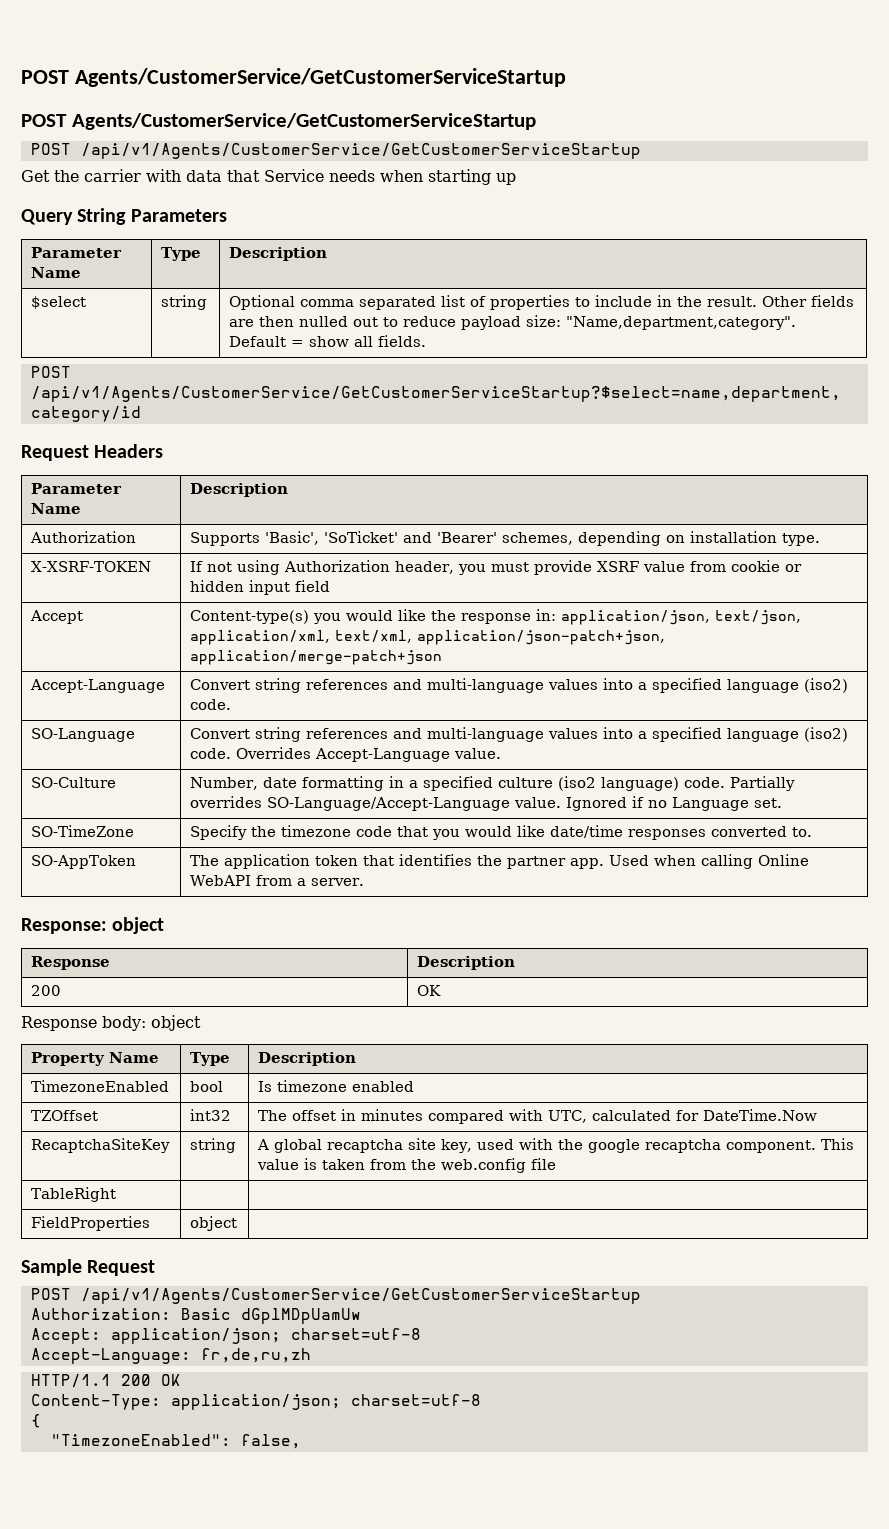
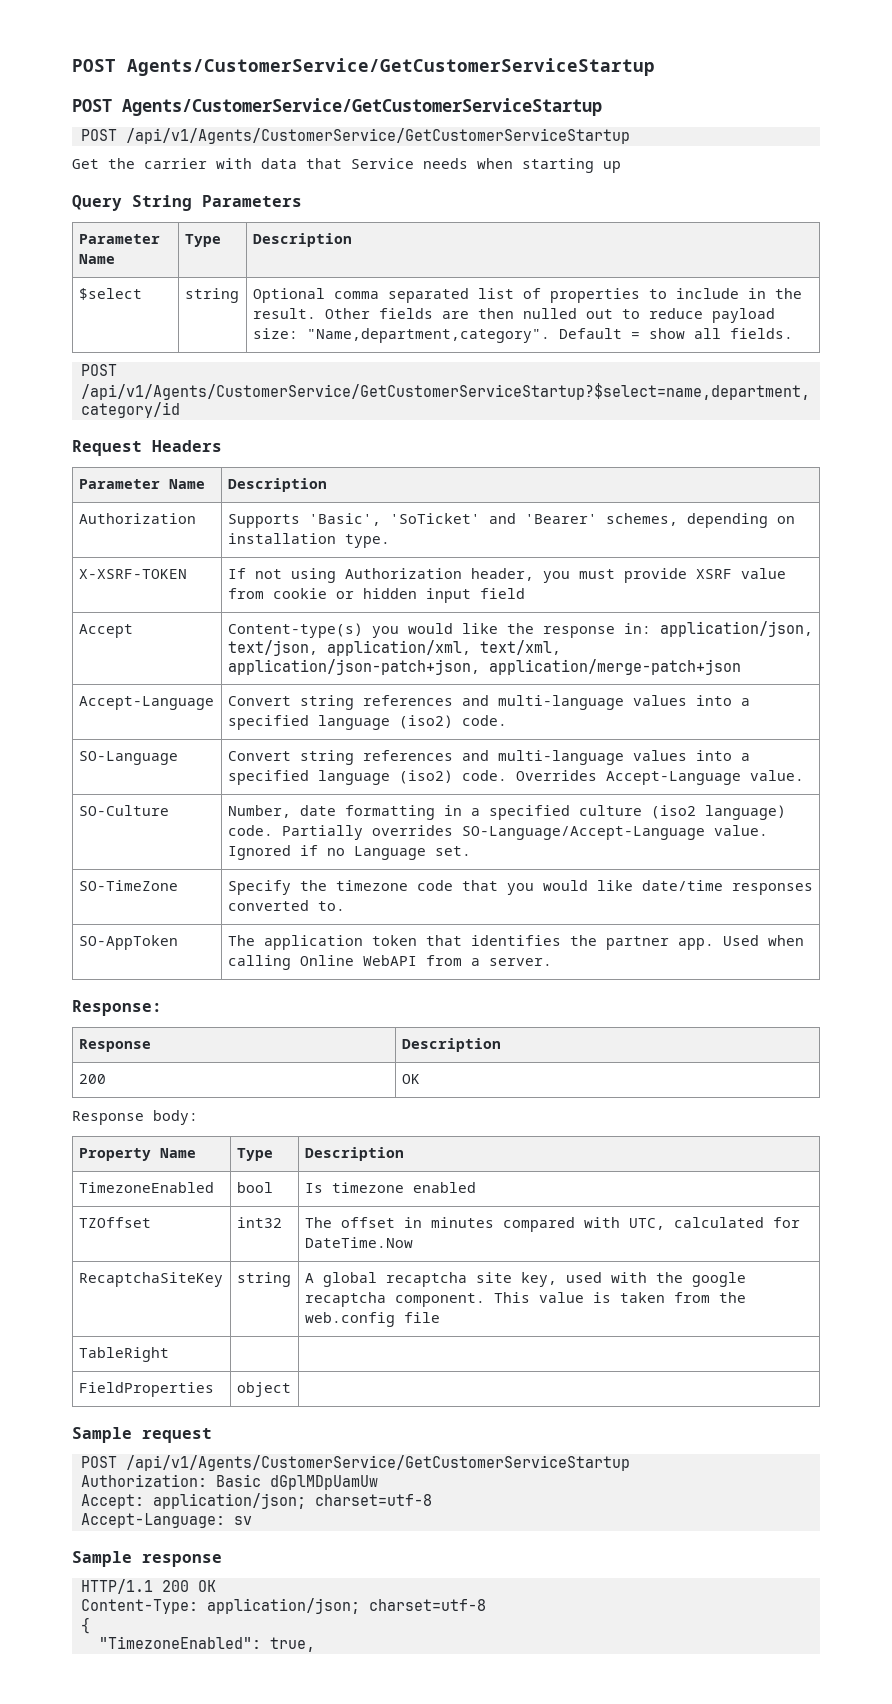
- Response: object
+ Response:
- Response body: object
+ Response body:
- Sample Request
+ Sample request
- Accept-Language: fr,de,ru,zh
+ Accept-Language: sv
+ Sample response
- "TimezoneEnabled": false,
+ "TimezoneEnabled": true,

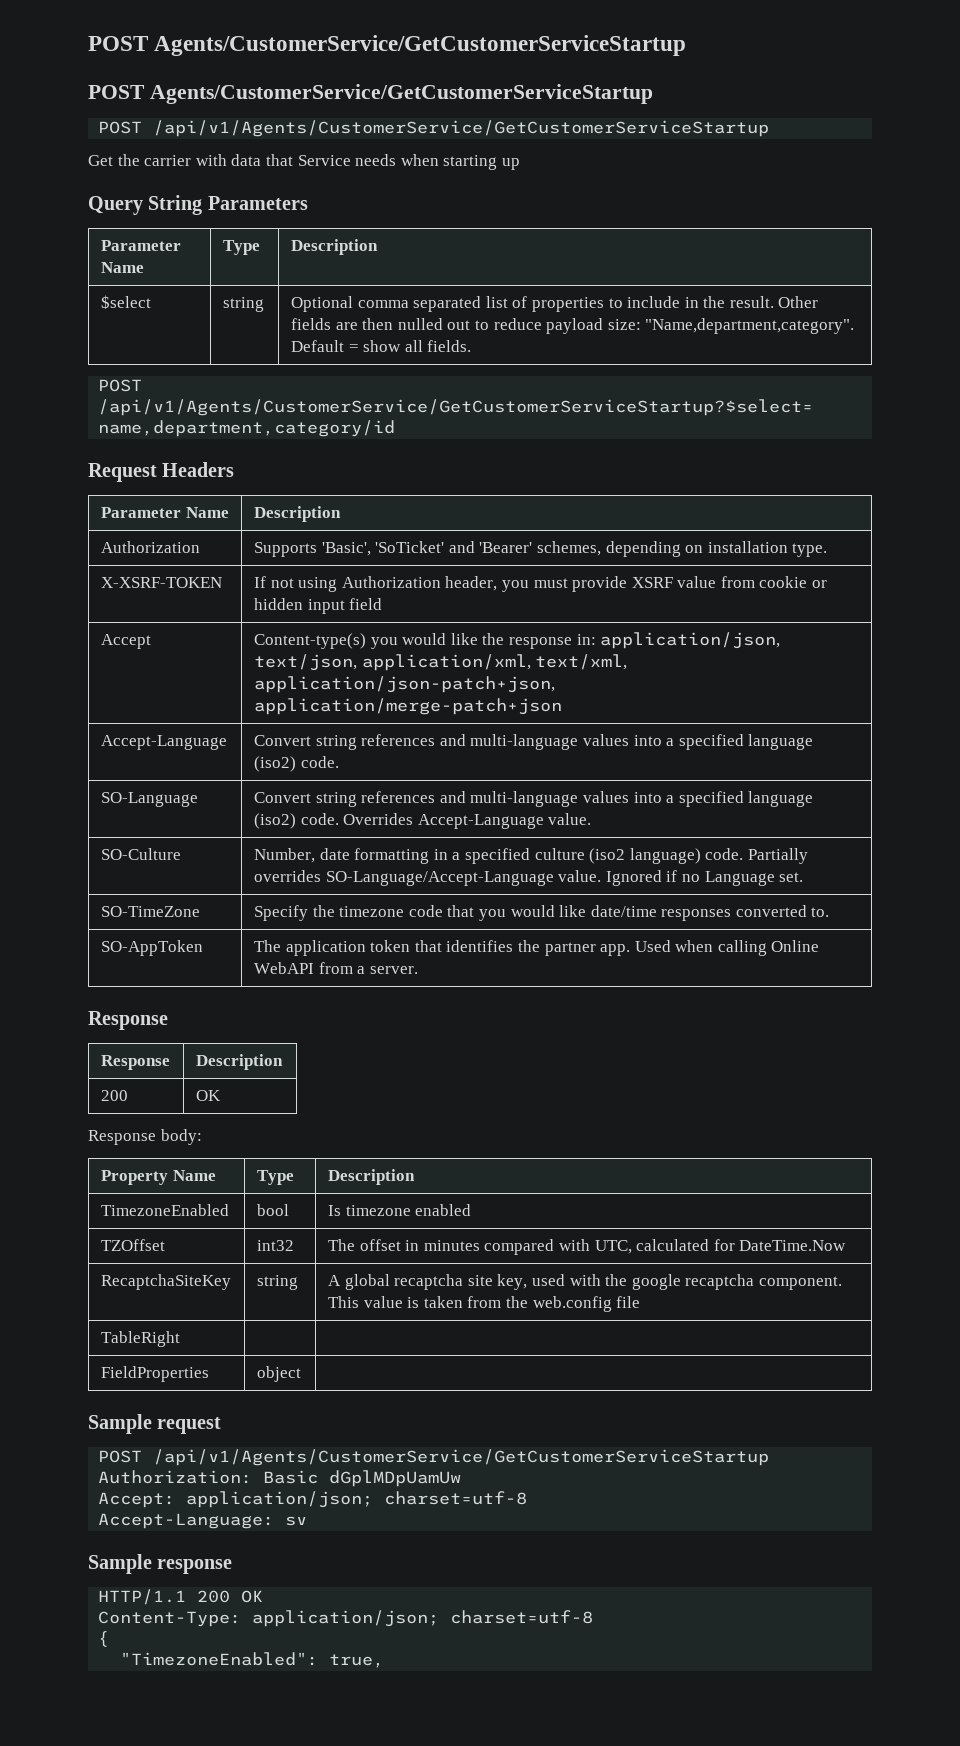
  SO-AppToken | The application token that identifies the partner app. Used when calling Online WebAPI from a server.
- Response:
+ Response

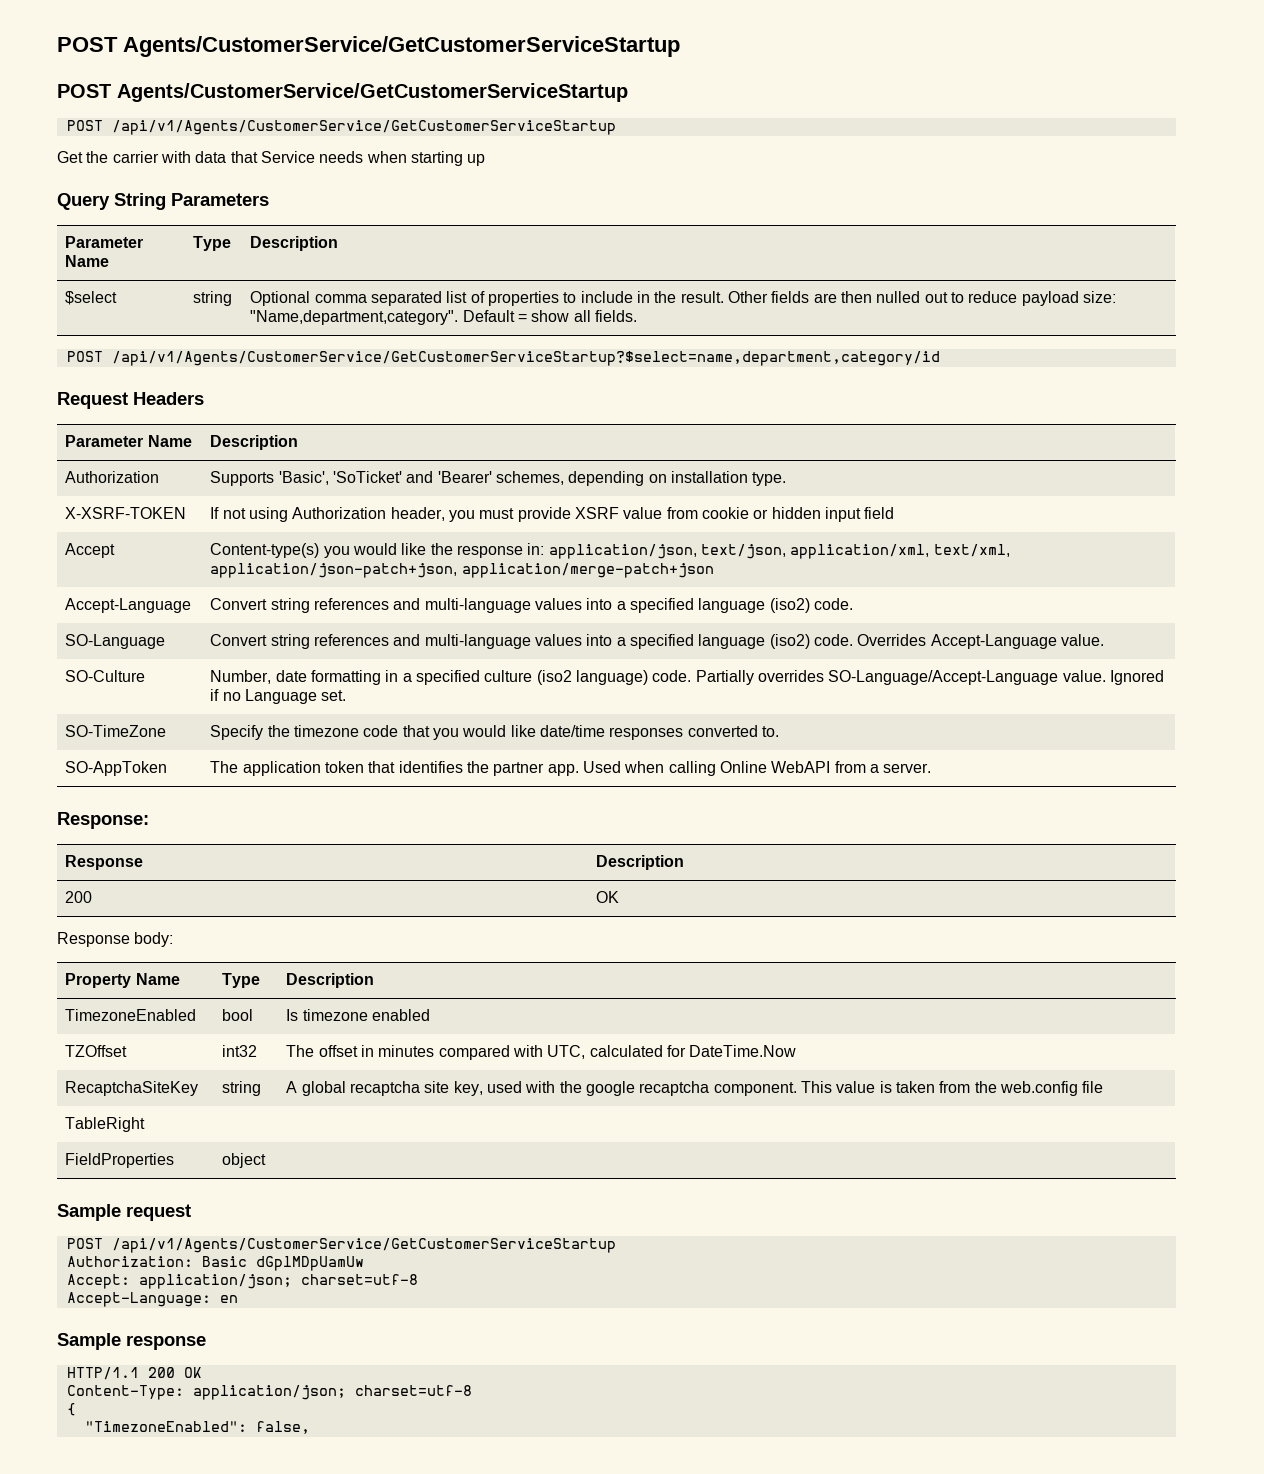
  SO-AppToken | The application token that identifies the partner app. Used when calling Online WebAPI from a server.
- Response
+ Response:
- Accept-Language: sv
+ Accept-Language: en
- "TimezoneEnabled": true,
+ "TimezoneEnabled": false,

